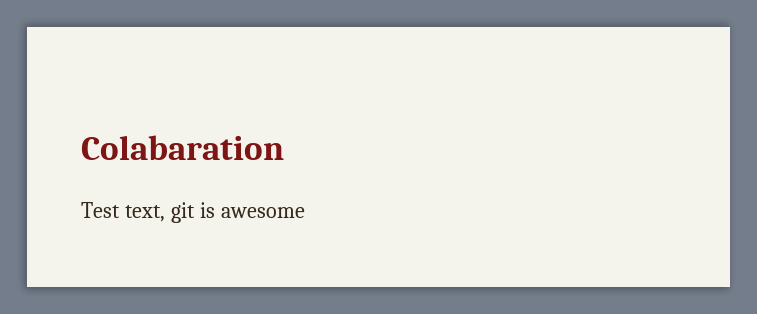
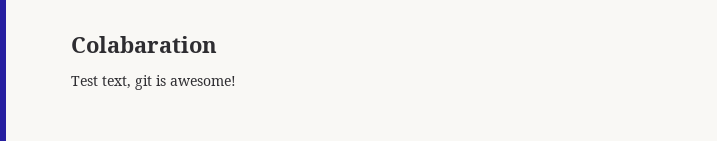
- Test text, git is awesome
+ Test text, git is awesome!

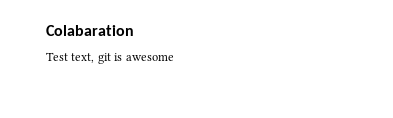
- Test text, git is awesome!
+ Test text, git is awesome

